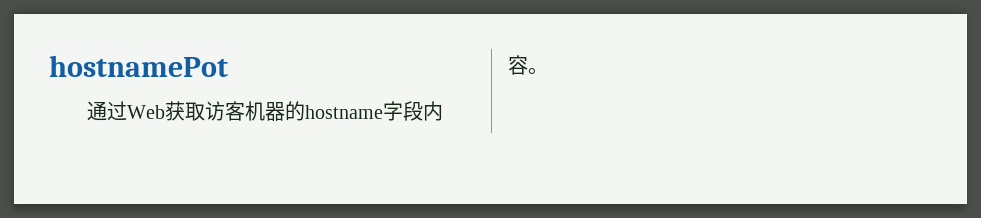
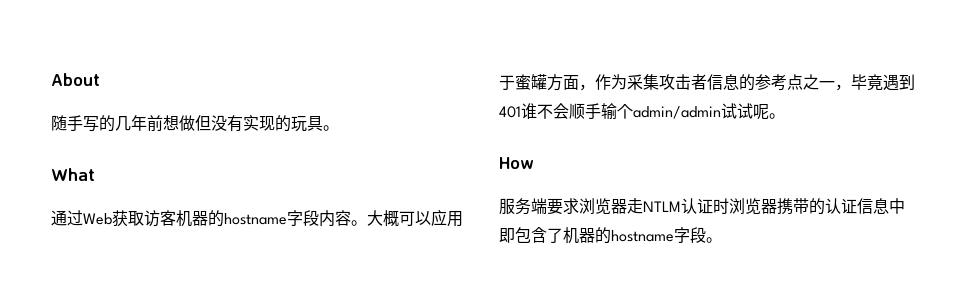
- hostnamePot
+ About
+ 随手写的几年前想做但没有实现的玩具。
+ What
+ 大概可以应用于蜜罐方面，作为采集攻击者信息的参考点之一，毕竟遇到401谁不会顺手输个admin/admin试试呢。
+ How
+ 服务端要求浏览器走NTLM认证时浏览器携带的认证信息中即包含了机器的hostname字段。

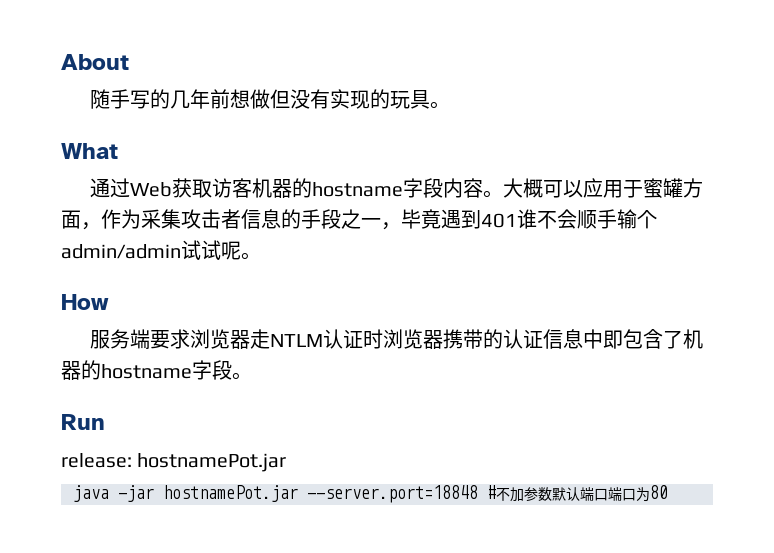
- 大概可以应用于蜜罐方面，作为采集攻击者信息的参考点之一，毕竟遇到401谁不会顺手输个admin/admin试试呢。
+ 大概可以应用于蜜罐方面，作为采集攻击者信息的手段之一，毕竟遇到401谁不会顺手输个admin/admin试试呢。
+ Run
+ release: hostnamePot.jar
+ java -jar hostnamePot.jar --server.port=18848 #不加参数默认端口端口为80

